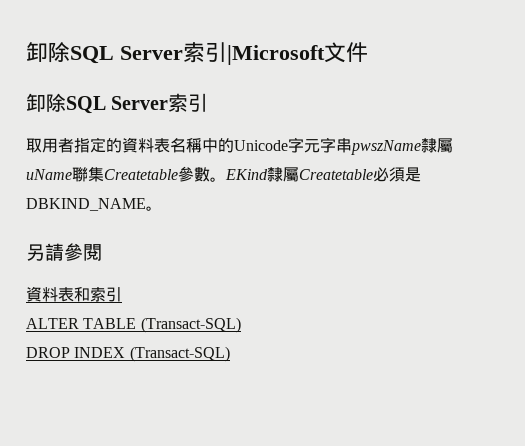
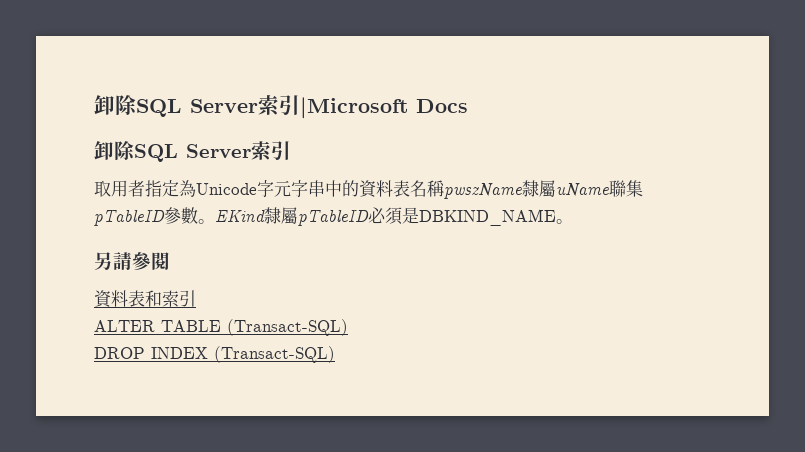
- 卸除SQL Server索引|Microsoft文件
+ 卸除SQL Server索引|Microsoft Docs
- 取用者指定的資料表名稱中的Unicode字元字串pwszName隸屬uName聯集Createtable參數。
+ 取用者指定為Unicode字元字串中的資料表名稱pwszName隸屬uName聯集pTableID參數。
- EKind隸屬Createtable必須是DBKIND_NAME。
+ EKind隸屬pTableID必須是DBKIND_NAME。

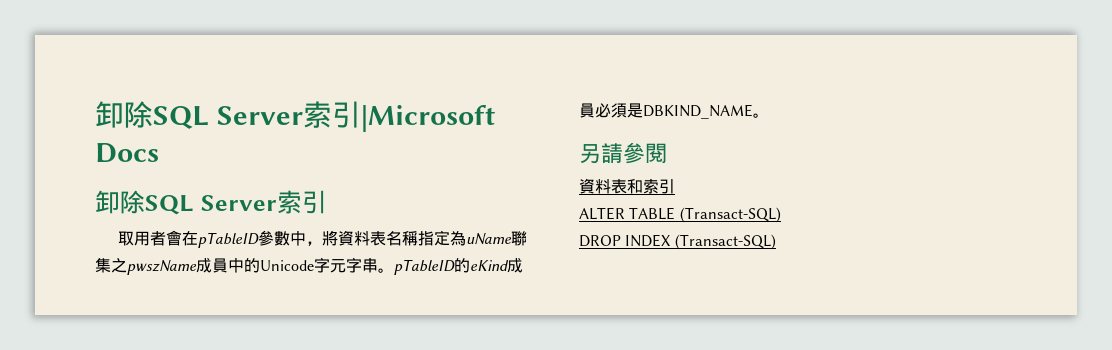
- 取用者指定為Unicode字元字串中的資料表名稱pwszName隸屬uName聯集pTableID參數。EKind隸屬pTableID必須是DBKIND_NAME。
+ 取用者會在pTableID參數中，將資料表名稱指定為uName聯集之pwszName成員中的Unicode字元字串。pTableID的eKind成員必須是DBKIND_NAME。

